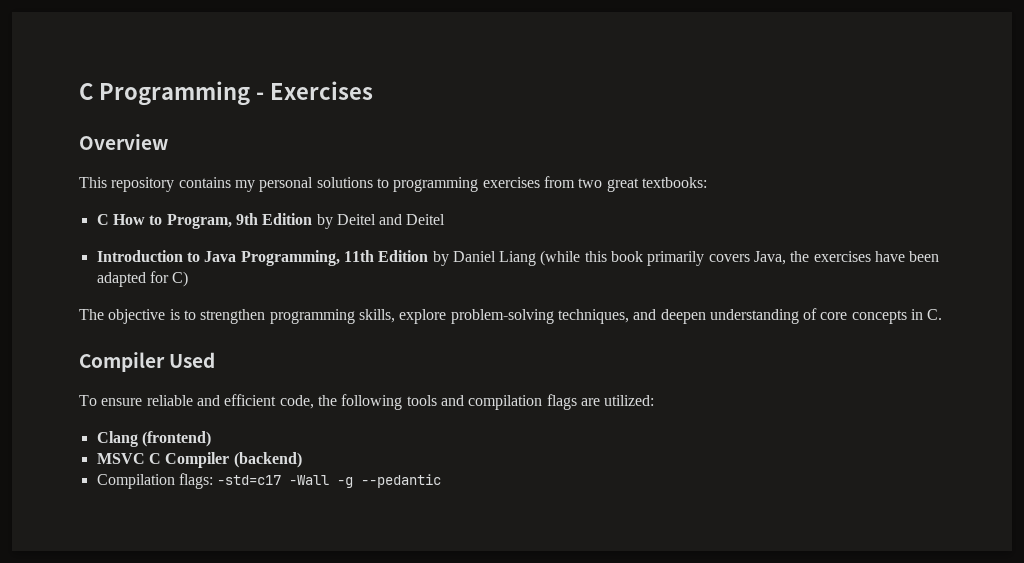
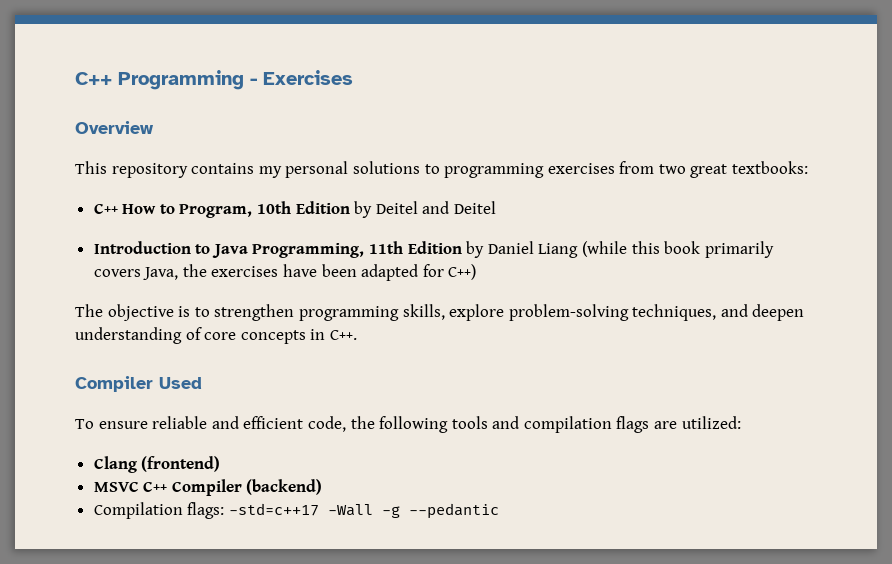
- C Programming - Exercises
+ C++ Programming - Exercises
- C How to Program, 9th Edition by Deitel and Deitel
+ C++ How to Program, 10th Edition by Deitel and Deitel
- Introduction to Java Programming, 11th Edition by Daniel Liang (while this book primarily covers Java, the exercises have been adapted for C)
+ Introduction to Java Programming, 11th Edition by Daniel Liang (while this book primarily covers Java, the exercises have been adapted for C++)
- The objective is to strengthen programming skills, explore problem-solving techniques, and deepen understanding of core concepts in C.
+ The objective is to strengthen programming skills, explore problem-solving techniques, and deepen understanding of core concepts in C++.
- MSVC C Compiler (backend)
+ MSVC C++ Compiler (backend)
- Compilation flags: -std=c17 -Wall -g --pedantic
+ Compilation flags: -std=c++17 -Wall -g --pedantic

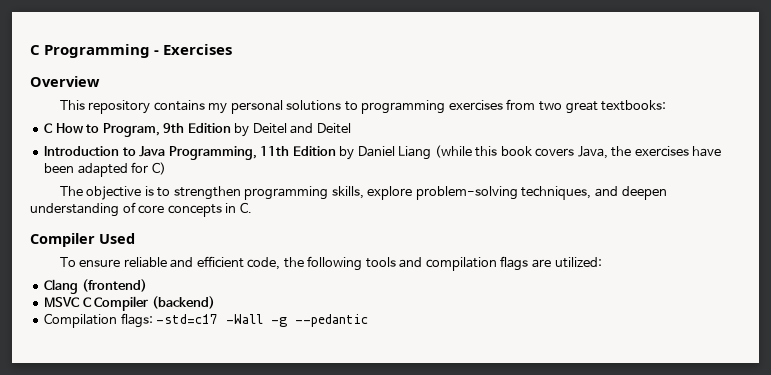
- C++ Programming - Exercises
+ C Programming - Exercises
- C++ How to Program, 10th Edition by Deitel and Deitel
+ C How to Program, 9th Edition by Deitel and Deitel
- Introduction to Java Programming, 11th Edition by Daniel Liang (while this book primarily covers Java, the exercises have been adapted for C++)
+ Introduction to Java Programming, 11th Edition by Daniel Liang (while this book covers Java, the exercises have been adapted for C)
- The objective is to strengthen programming skills, explore problem-solving techniques, and deepen understanding of core concepts in C++.
+ The objective is to strengthen programming skills, explore problem-solving techniques, and deepen understanding of core concepts in C.
- MSVC C++ Compiler (backend)
+ MSVC C Compiler (backend)
- Compilation flags: -std=c++17 -Wall -g --pedantic
+ Compilation flags: -std=c17 -Wall -g --pedantic

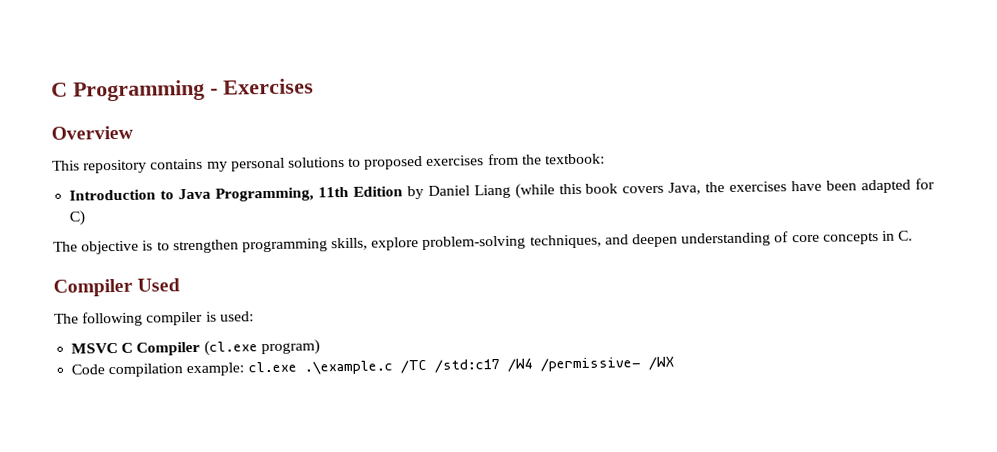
- This repository contains my personal solutions to programming exercises from two great textbooks:
- C How to Program, 9th Edition by Deitel and Deitel
+ This repository contains my personal solutions to proposed exercises from the textbook:
- To ensure reliable and efficient code, the following tools and compilation flags are utilized:
- Clang (frontend)
- MSVC C Compiler (backend)
- Compilation flags: -std=c17 -Wall -g --pedantic
+ The following compiler is used:
+ MSVC C Compiler (cl.exe program)
+ Code compilation example: cl.exe .\example.c /TC /std:c17 /W4 /permissive- /WX

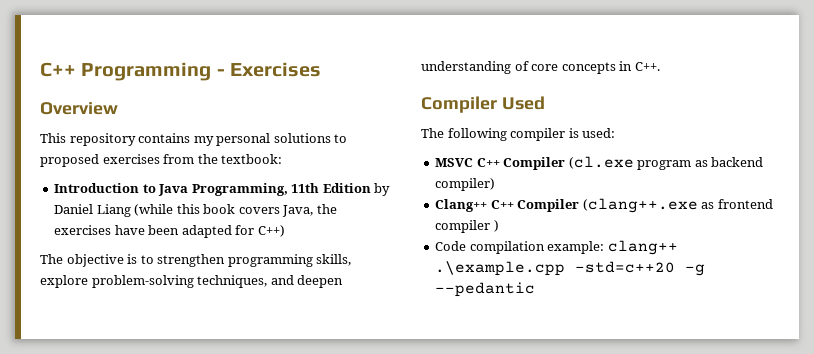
- C Programming - Exercises
+ C++ Programming - Exercises
- Introduction to Java Programming, 11th Edition by Daniel Liang (while this book covers Java, the exercises have been adapted for C)
+ Introduction to Java Programming, 11th Edition by Daniel Liang (while this book covers Java, the exercises have been adapted for C++)
- The objective is to strengthen programming skills, explore problem-solving techniques, and deepen understanding of core concepts in C.
+ The objective is to strengthen programming skills, explore problem-solving techniques, and deepen understanding of core concepts in C++.
- MSVC C Compiler (cl.exe program)
- Code compilation example: cl.exe .\example.c /TC /std:c17 /W4 /permissive- /WX
+ MSVC C++ Compiler (cl.exe program as backend compiler)
+ Clang++ C++ Compiler (clang++.exe as frontend compiler )
+ Code compilation example: clang++ .\example.cpp -std=c++20 -g --pedantic

